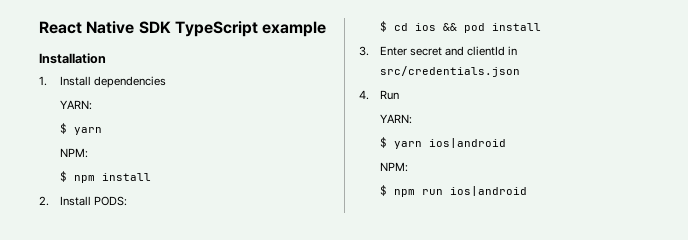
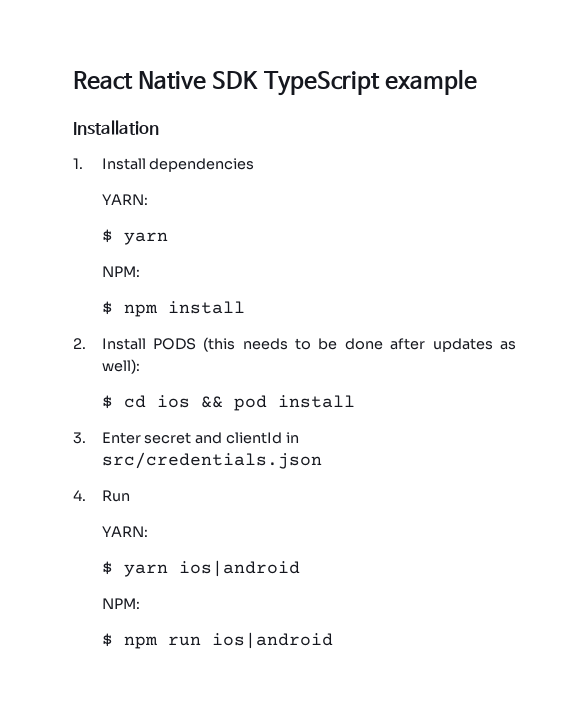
- 2. Install PODS:
+ 2. Install PODS (this needs to be done after updates as well):

